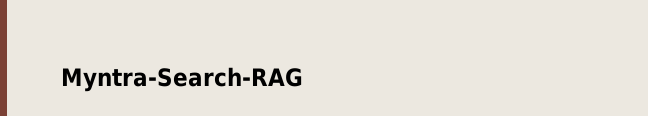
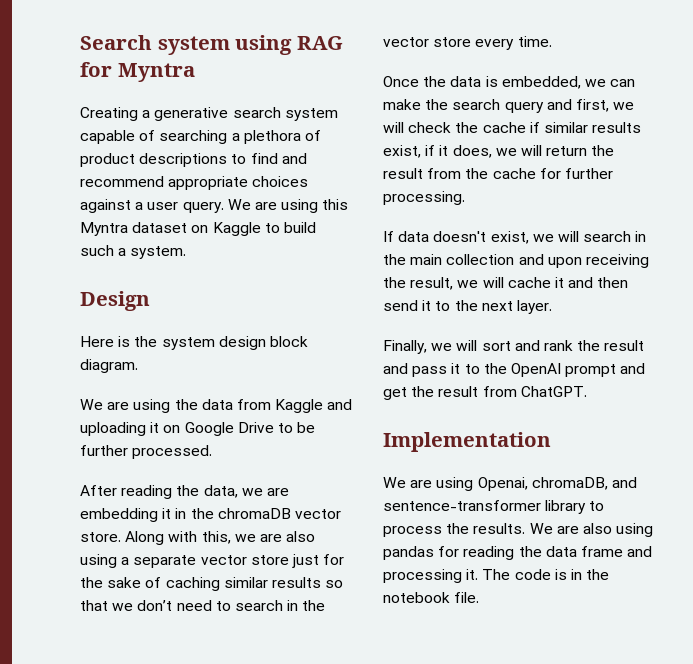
- Myntra-Search-RAG
+ Search system using RAG for Myntra
+ Creating a generative search system capable of searching a plethora of product descriptions to find and recommend appropriate choices against a user query. We are using this Myntra dataset on Kaggle to build such a system.
+ Design
+ Here is the system design block diagram.
+ We are using the data from Kaggle and uploading it on Google Drive to be further processed.
+ After reading the data, we are embedding it in the chromaDB vector store. Along with this, we are also using a separate vector store just for the sake of caching similar results so that we don’t need to search in the vector store every time.
+ Once the data is embedded, we can make the search query and first, we will check the cache if similar results exist, if it does, we will return the result from the cache for further processing.
+ If data doesn't exist, we will search in the main collection and upon receiving the result, we will cache it and then send it to the next layer.
+ Finally, we will sort and rank the result and pass it to the OpenAI prompt and get the result from ChatGPT.
+ Implementation
+ We are using Openai, chromaDB, and sentence-transformer library to process the results. We are also using pandas for reading the data frame and processing it. The code is in the notebook file.

